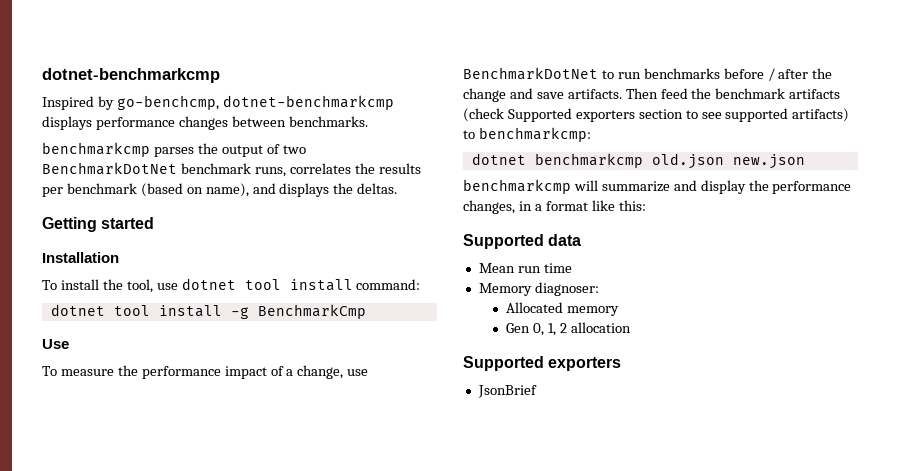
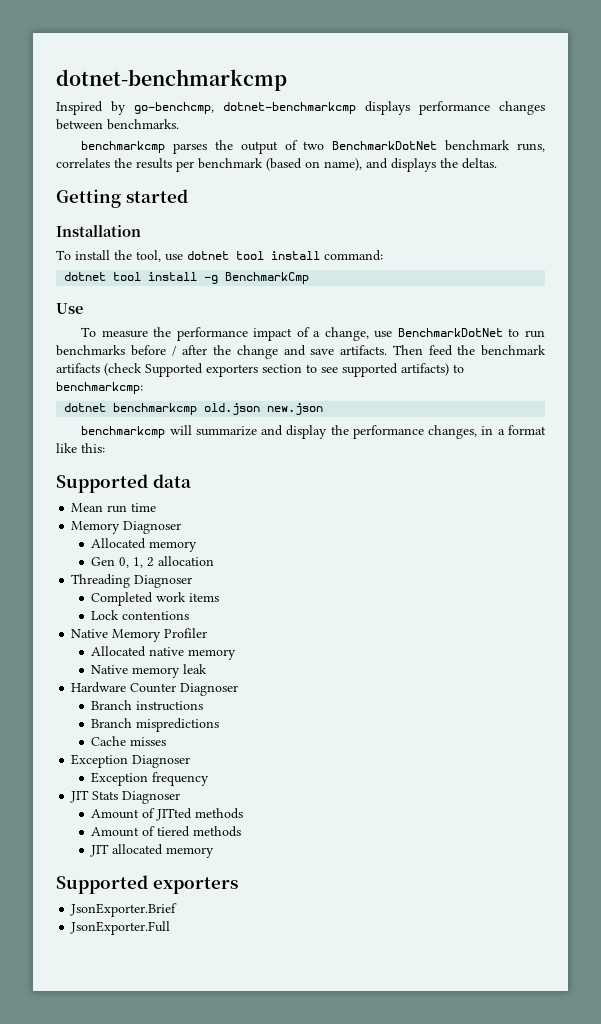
- Memory diagnoser:
+ Memory Diagnoser
+ Threading Diagnoser
+ Completed work items
+ Lock contentions
+ Native Memory Profiler
+ Allocated native memory
+ Native memory leak
+ Hardware Counter Diagnoser
+ Branch instructions
+ Branch mispredictions
+ Cache misses
+ Exception Diagnoser
+ Exception frequency
+ JIT Stats Diagnoser
+ Amount of JITted methods
+ Amount of tiered methods
+ JIT allocated memory
- JsonBrief
+ JsonExporter.Brief
+ JsonExporter.Full

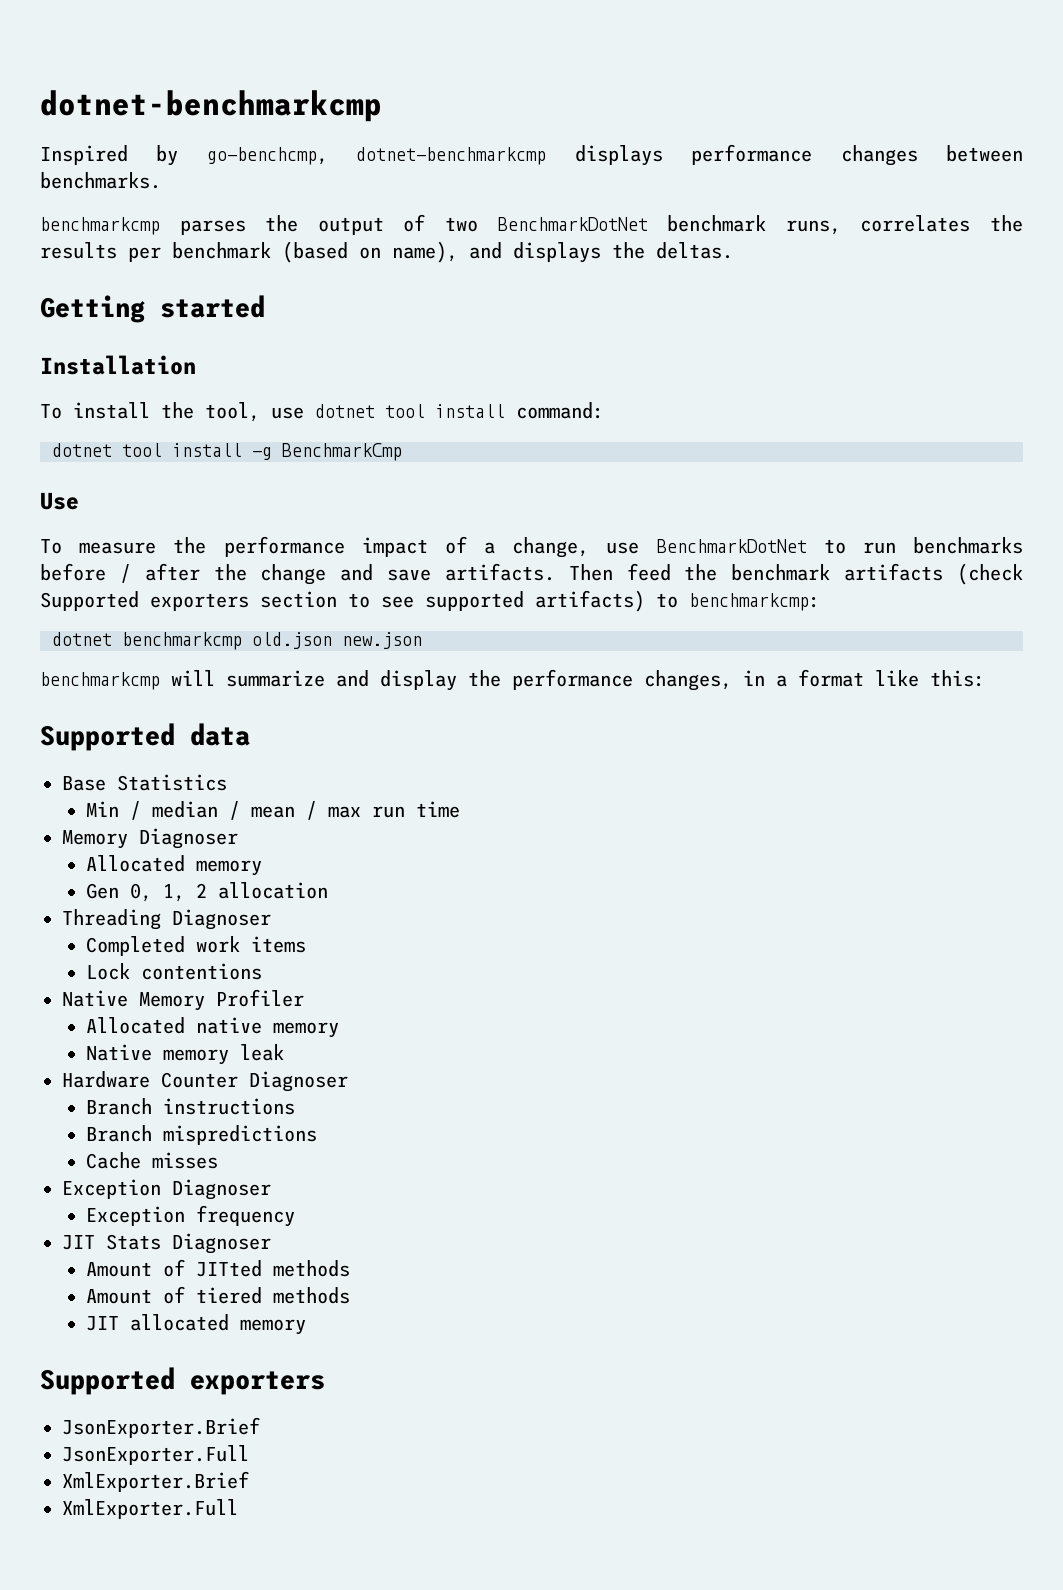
- Mean run time
+ Base Statistics
+ Min / median / mean / max run time
+ XmlExporter.Brief
+ XmlExporter.Full

